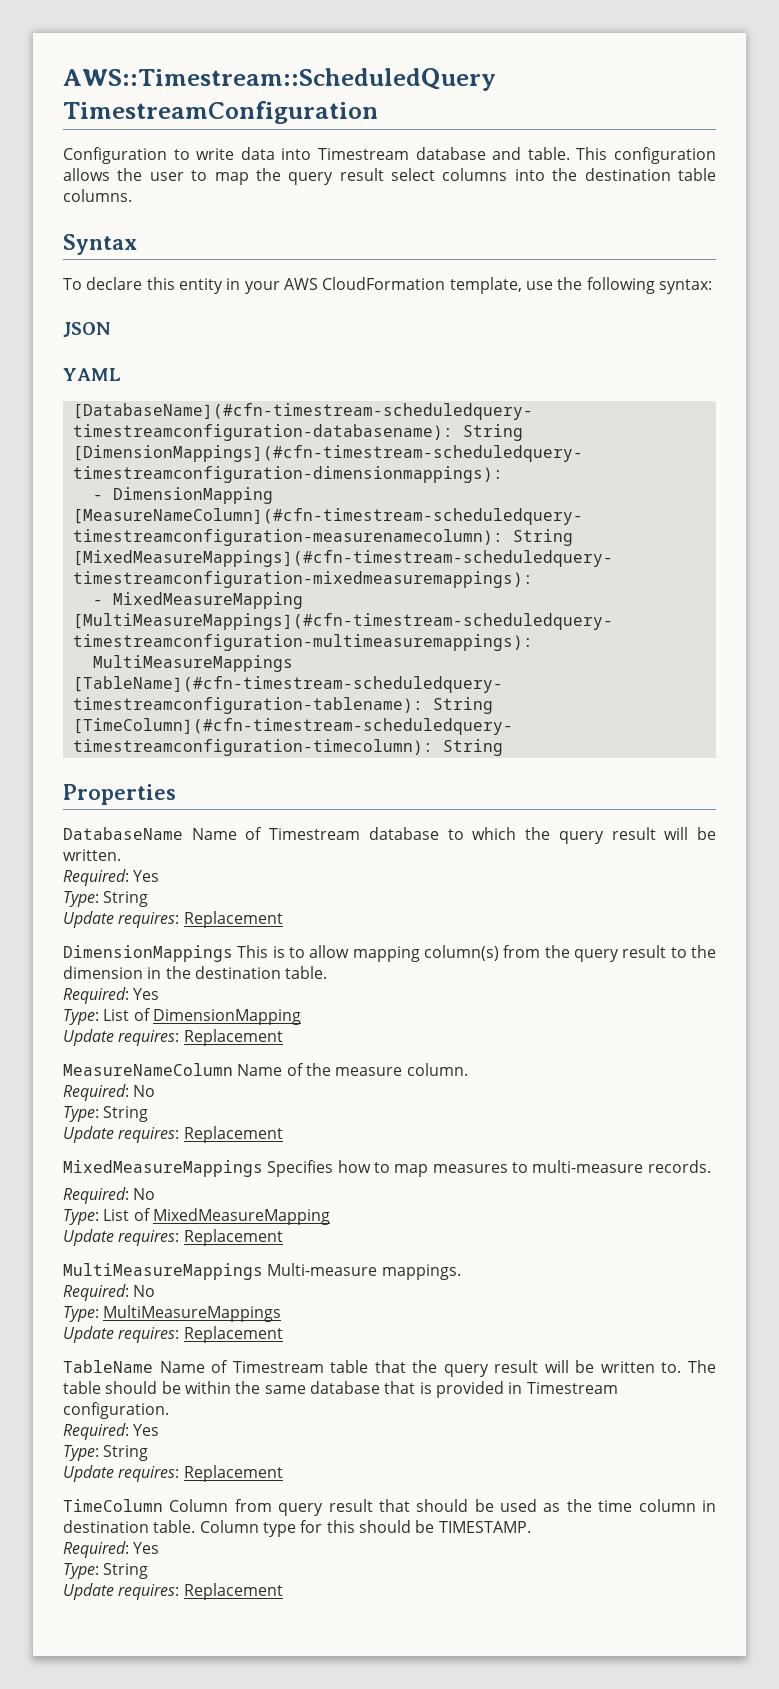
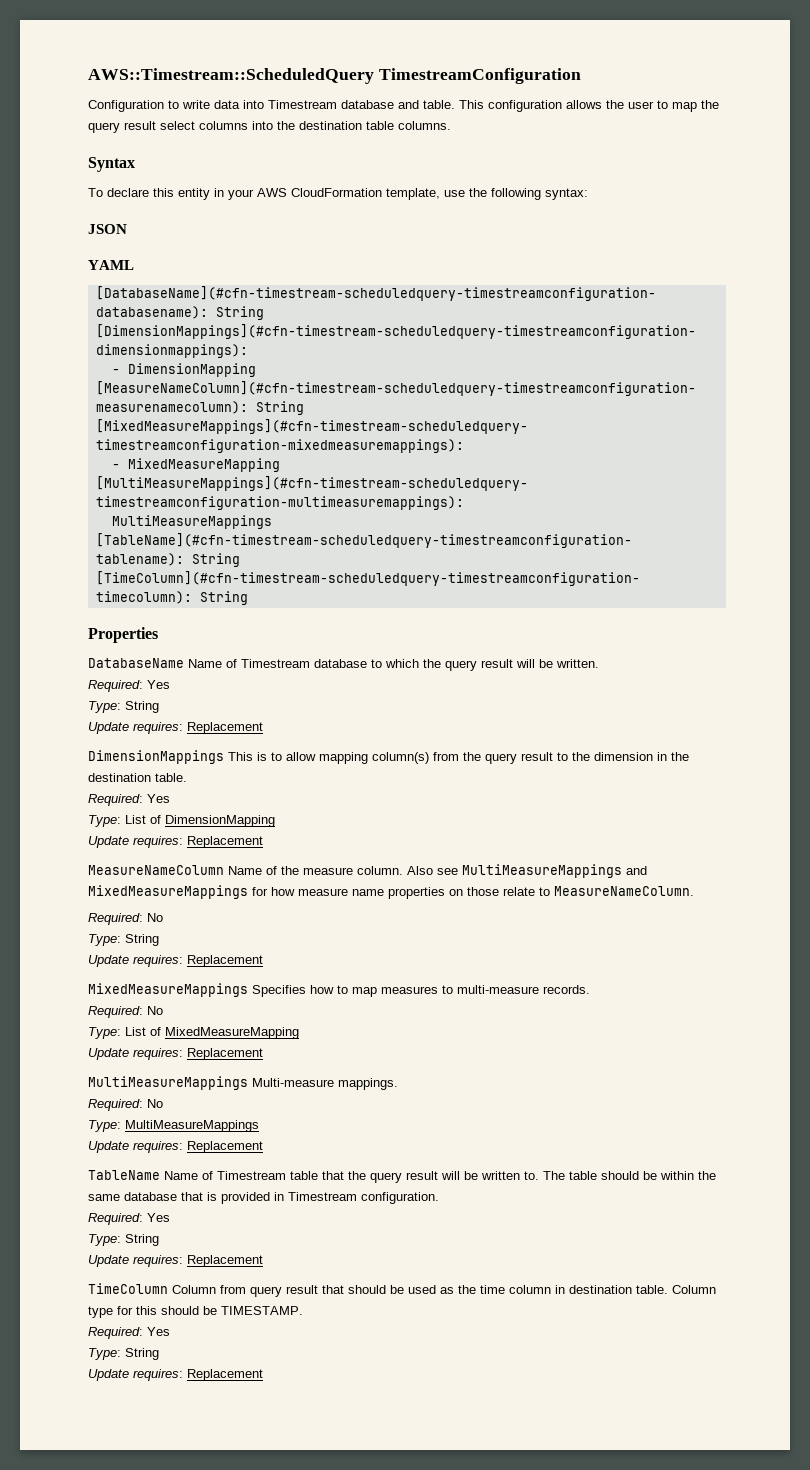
+ Also see MultiMeasureMappings and MixedMeasureMappings for how measure name properties on those relate to MeasureNameColumn.

